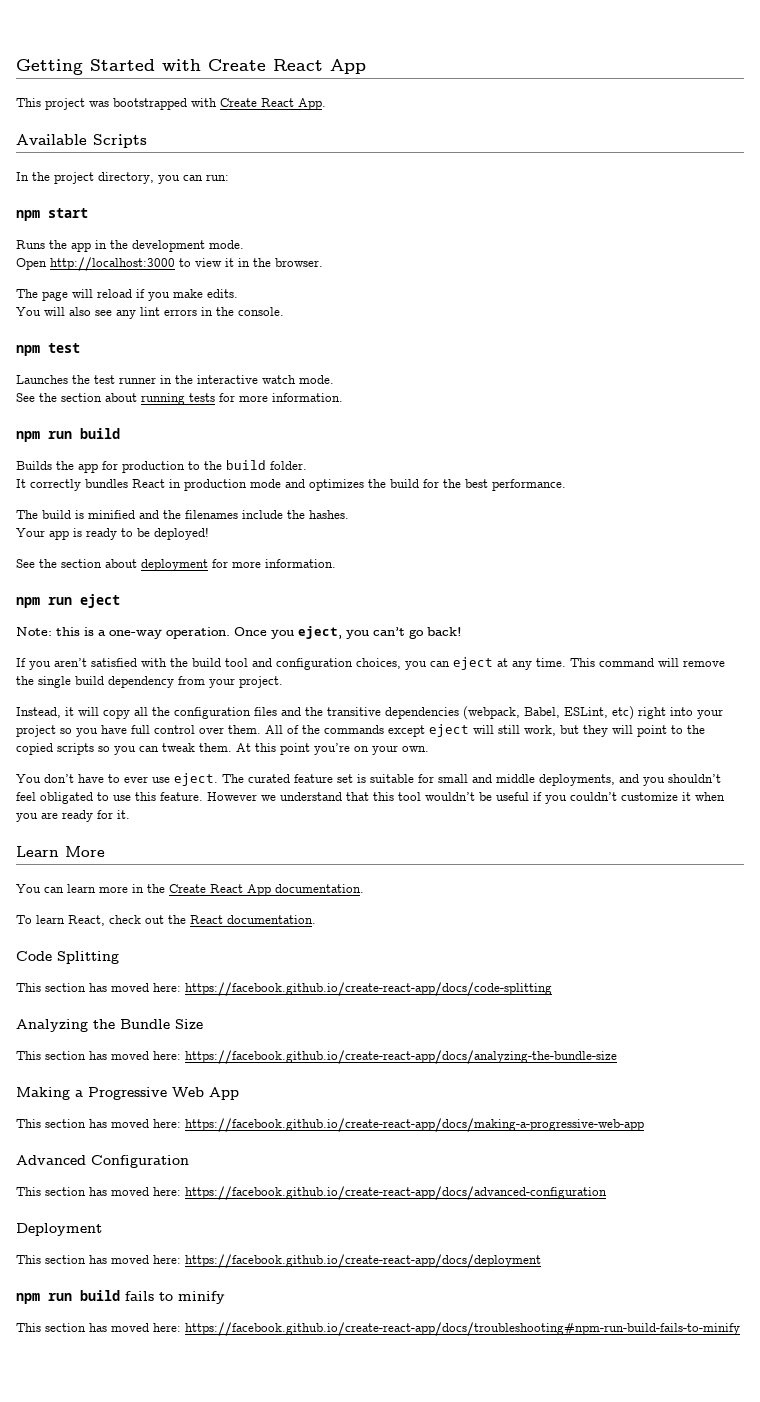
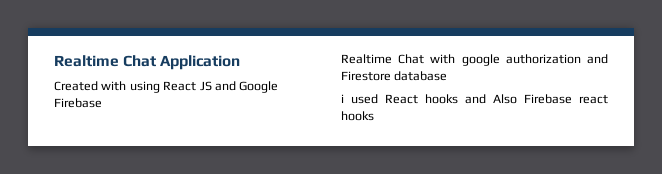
- Getting Started with Create React App
- This project was bootstrapped with Create React App.
- Available Scripts
- In the project directory, you can run:
- npm start
- Runs the app in the development mode.
- Open http://localhost:3000 to view it in the browser.
- The page will reload if you make edits.
- You will also see any lint errors in the console.
- npm test
- Launches the test runner in the interactive watch mode.
- See the section about running tests for more information.
- npm run build
- Builds the app for production to the build folder.
- It correctly bundles React in production mode and optimizes the build for the best performance.
- The build is minified and the filenames include the hashes.
- Your app is ready to be deployed!
- See the section about deployment for more information.
- npm run eject
- Note: this is a one-way operation. Once you eject, you can’t go back!
- If you aren’t satisfied with the build tool and configuration choices, you can eject at any time. This command will remove the single build dependency from your project.
- Instead, it will copy all the configuration files and the transitive dependencies (webpack, Babel, ESLint, etc) right into your project so you have full control over them. All of the commands except eject will still work, but they will point to the copied scripts so you can tweak them. At this point you’re on your own.
- You don’t have to ever use eject. The curated feature set is suitable for small and middle deployments, and you shouldn’t feel obligated to use this feature. However we understand that this tool wouldn’t be useful if you couldn’t customize it when you are ready for it.
- Learn More
- You can learn more in the Create React App documentation.
- To learn React, check out the React documentation.
- Code Splitting
- This section has moved here: https://facebook.github.io/create-react-app/docs/code-splitting
- Analyzing the Bundle Size
- This section has moved here: https://facebook.github.io/create-react-app/docs/analyzing-the-bundle-size
- Making a Progressive Web App
- This section has moved here: https://facebook.github.io/create-react-app/docs/making-a-progressive-web-app
- Advanced Configuration
- This section has moved here: https://facebook.github.io/create-react-app/docs/advanced-configuration
- Deployment
- This section has moved here: https://facebook.github.io/create-react-app/docs/deployment
- npm run build fails to minify
- This section has moved here: https://facebook.github.io/create-react-app/docs/troubleshooting#npm-run-build-fails-to-minify
+ Realtime Chat Application
+ Created with using React JS and Google Firebase
+ Realtime Chat with google authorization and Firestore database
+ i used React hooks and Also Firebase react hooks

